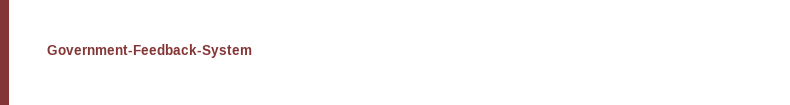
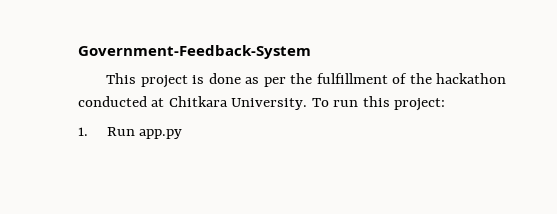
+ This project is done as per the fulfillment of the hackathon conducted at Chitkara University. To run this project:
+ 1. Run app.py

